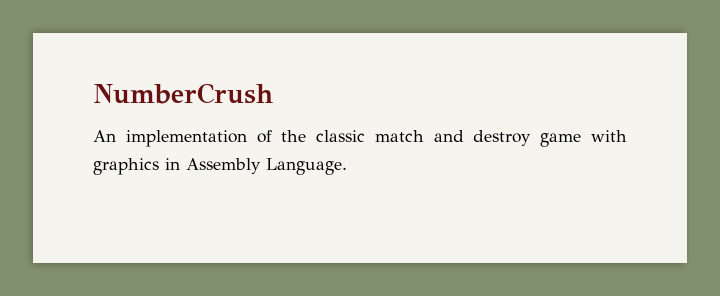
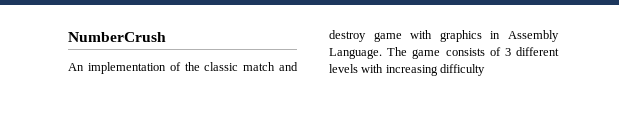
+ The game consists of 3 different levels with increasing difficulty

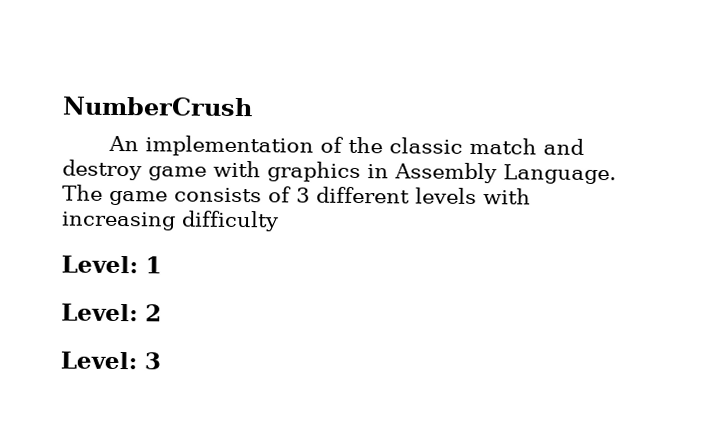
+ Level: 1
+ Level: 2
+ Level: 3

